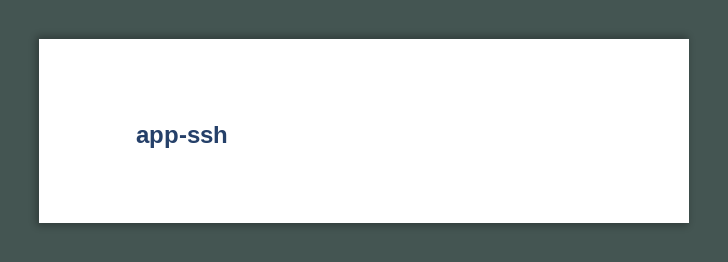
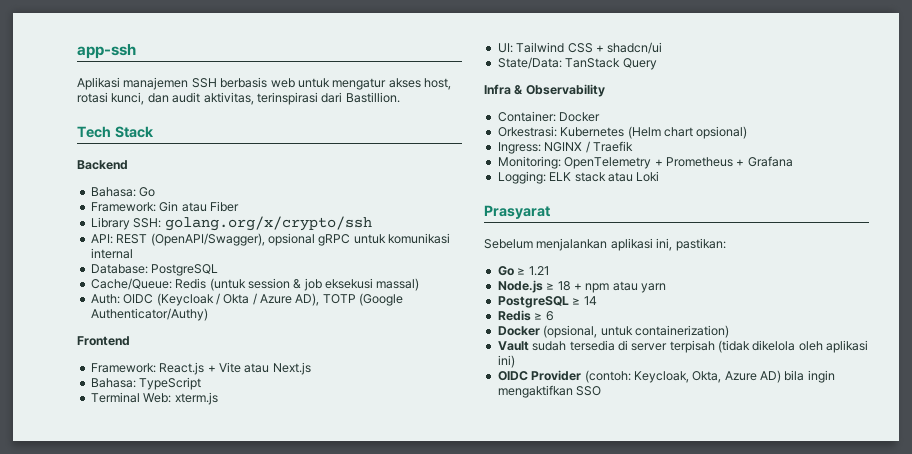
+ Aplikasi manajemen SSH berbasis web untuk mengatur akses host, rotasi kunci, dan audit aktivitas, terinspirasi dari Bastillion.
+ Tech Stack
+ Backend
+ Bahasa: Go
+ Framework: Gin atau Fiber
+ Library SSH: golang.org/x/crypto/ssh
+ API: REST (OpenAPI/Swagger), opsional gRPC untuk komunikasi internal
+ Database: PostgreSQL
+ Cache/Queue: Redis (untuk session & job eksekusi massal)
+ Auth: OIDC (Keycloak / Okta / Azure AD), TOTP (Google Authenticator/Authy)
+ Frontend
+ Framework: React.js + Vite atau Next.js
+ Bahasa: TypeScript
+ Terminal Web: xterm.js
+ UI: Tailwind CSS + shadcn/ui
+ State/Data: TanStack Query
+ Infra & Observability
+ Container: Docker
+ Orkestrasi: Kubernetes (Helm chart opsional)
+ Ingress: NGINX / Traefik
+ Monitoring: OpenTelemetry + Prometheus + Grafana
+ Logging: ELK stack atau Loki
+ Prasyarat
+ Sebelum menjalankan aplikasi ini, pastikan:
+ Go ≥ 1.21
+ Node.js ≥ 18 + npm atau yarn
+ PostgreSQL ≥ 14
+ Redis ≥ 6
+ Docker (opsional, untuk containerization)
+ Vault sudah tersedia di server terpisah (tidak dikelola oleh aplikasi ini)
+ OIDC Provider (contoh: Keycloak, Okta, Azure AD) bila ingin mengaktifkan SSO

